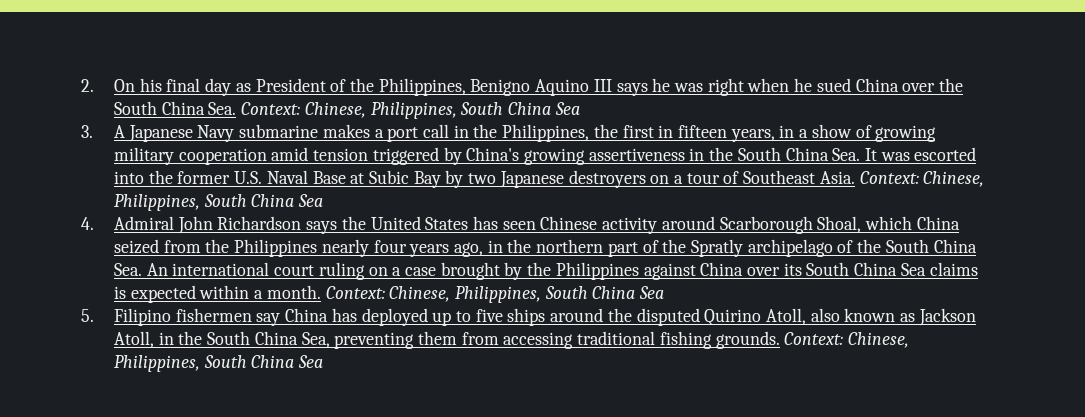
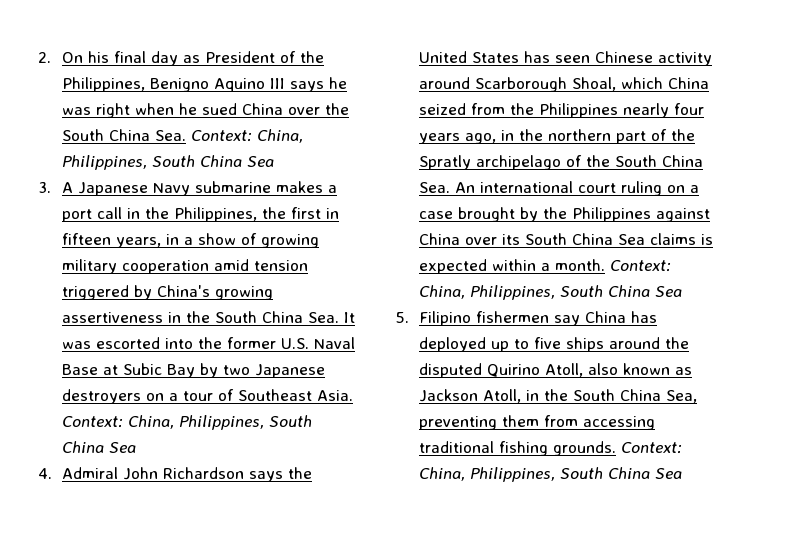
- 2. On his final day as President of the Philippines, Benigno Aquino III says he was right when he sued China over the South China Sea. Context: Chinese, Philippines, South China Sea
+ 2. On his final day as President of the Philippines, Benigno Aquino III says he was right when he sued China over the South China Sea. Context: China, Philippines, South China Sea
- 3. A Japanese Navy submarine makes a port call in the Philippines, the first in fifteen years, in a show of growing military cooperation amid tension triggered by China's growing assertiveness in the South China Sea. It was escorted into the former U.S. Naval Base at Subic Bay by two Japanese destroyers on a tour of Southeast Asia. Context: Chinese, Philippines, South China Sea
+ 3. A Japanese Navy submarine makes a port call in the Philippines, the first in fifteen years, in a show of growing military cooperation amid tension triggered by China's growing assertiveness in the South China Sea. It was escorted into the former U.S. Naval Base at Subic Bay by two Japanese destroyers on a tour of Southeast Asia. Context: China, Philippines, South China Sea
- 4. Admiral John Richardson says the United States has seen Chinese activity around Scarborough Shoal, which China seized from the Philippines nearly four years ago, in the northern part of the Spratly archipelago of the South China Sea. An international court ruling on a case brought by the Philippines against China over its South China Sea claims is expected within a month. Context: Chinese, Philippines, South China Sea
+ 4. Admiral John Richardson says the United States has seen Chinese activity around Scarborough Shoal, which China seized from the Philippines nearly four years ago, in the northern part of the Spratly archipelago of the South China Sea. An international court ruling on a case brought by the Philippines against China over its South China Sea claims is expected within a month. Context: China, Philippines, South China Sea
- 5. Filipino fishermen say China has deployed up to five ships around the disputed Quirino Atoll, also known as Jackson Atoll, in the South China Sea, preventing them from accessing traditional fishing grounds. Context: Chinese, Philippines, South China Sea
+ 5. Filipino fishermen say China has deployed up to five ships around the disputed Quirino Atoll, also known as Jackson Atoll, in the South China Sea, preventing them from accessing traditional fishing grounds. Context: China, Philippines, South China Sea

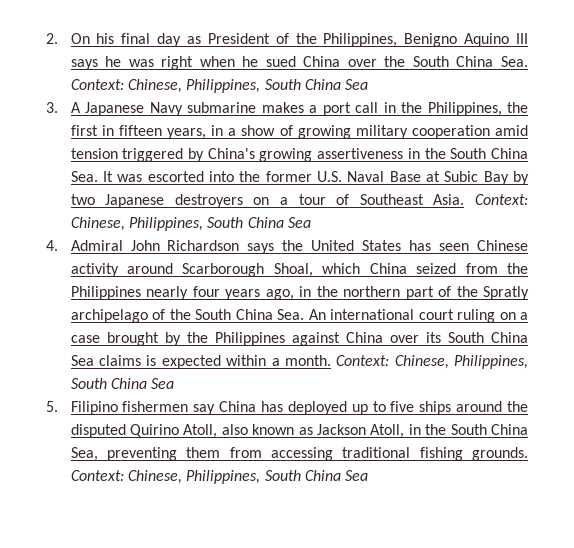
- 2. On his final day as President of the Philippines, Benigno Aquino III says he was right when he sued China over the South China Sea. Context: China, Philippines, South China Sea
+ 2. On his final day as President of the Philippines, Benigno Aquino III says he was right when he sued China over the South China Sea. Context: Chinese, Philippines, South China Sea
- 3. A Japanese Navy submarine makes a port call in the Philippines, the first in fifteen years, in a show of growing military cooperation amid tension triggered by China's growing assertiveness in the South China Sea. It was escorted into the former U.S. Naval Base at Subic Bay by two Japanese destroyers on a tour of Southeast Asia. Context: China, Philippines, South China Sea
+ 3. A Japanese Navy submarine makes a port call in the Philippines, the first in fifteen years, in a show of growing military cooperation amid tension triggered by China's growing assertiveness in the South China Sea. It was escorted into the former U.S. Naval Base at Subic Bay by two Japanese destroyers on a tour of Southeast Asia. Context: Chinese, Philippines, South China Sea
- 4. Admiral John Richardson says the United States has seen Chinese activity around Scarborough Shoal, which China seized from the Philippines nearly four years ago, in the northern part of the Spratly archipelago of the South China Sea. An international court ruling on a case brought by the Philippines against China over its South China Sea claims is expected within a month. Context: China, Philippines, South China Sea
+ 4. Admiral John Richardson says the United States has seen Chinese activity around Scarborough Shoal, which China seized from the Philippines nearly four years ago, in the northern part of the Spratly archipelago of the South China Sea. An international court ruling on a case brought by the Philippines against China over its South China Sea claims is expected within a month. Context: Chinese, Philippines, South China Sea
- 5. Filipino fishermen say China has deployed up to five ships around the disputed Quirino Atoll, also known as Jackson Atoll, in the South China Sea, preventing them from accessing traditional fishing grounds. Context: China, Philippines, South China Sea
+ 5. Filipino fishermen say China has deployed up to five ships around the disputed Quirino Atoll, also known as Jackson Atoll, in the South China Sea, preventing them from accessing traditional fishing grounds. Context: Chinese, Philippines, South China Sea

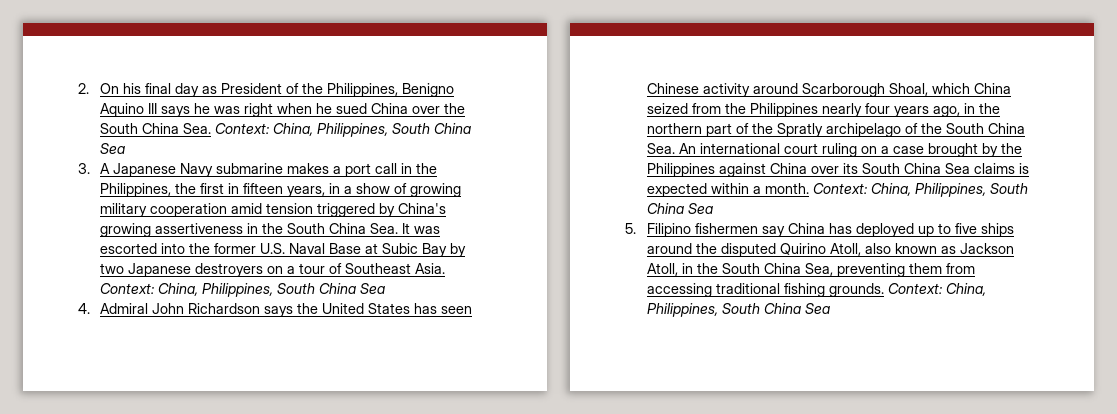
- 2. On his final day as President of the Philippines, Benigno Aquino III says he was right when he sued China over the South China Sea. Context: Chinese, Philippines, South China Sea
+ 2. On his final day as President of the Philippines, Benigno Aquino III says he was right when he sued China over the South China Sea. Context: China, Philippines, South China Sea
- 3. A Japanese Navy submarine makes a port call in the Philippines, the first in fifteen years, in a show of growing military cooperation amid tension triggered by China's growing assertiveness in the South China Sea. It was escorted into the former U.S. Naval Base at Subic Bay by two Japanese destroyers on a tour of Southeast Asia. Context: Chinese, Philippines, South China Sea
+ 3. A Japanese Navy submarine makes a port call in the Philippines, the first in fifteen years, in a show of growing military cooperation amid tension triggered by China's growing assertiveness in the South China Sea. It was escorted into the former U.S. Naval Base at Subic Bay by two Japanese destroyers on a tour of Southeast Asia. Context: China, Philippines, South China Sea
- 4. Admiral John Richardson says the United States has seen Chinese activity around Scarborough Shoal, which China seized from the Philippines nearly four years ago, in the northern part of the Spratly archipelago of the South China Sea. An international court ruling on a case brought by the Philippines against China over its South China Sea claims is expected within a month. Context: Chinese, Philippines, South China Sea
+ 4. Admiral John Richardson says the United States has seen Chinese activity around Scarborough Shoal, which China seized from the Philippines nearly four years ago, in the northern part of the Spratly archipelago of the South China Sea. An international court ruling on a case brought by the Philippines against China over its South China Sea claims is expected within a month. Context: China, Philippines, South China Sea
- 5. Filipino fishermen say China has deployed up to five ships around the disputed Quirino Atoll, also known as Jackson Atoll, in the South China Sea, preventing them from accessing traditional fishing grounds. Context: Chinese, Philippines, South China Sea
+ 5. Filipino fishermen say China has deployed up to five ships around the disputed Quirino Atoll, also known as Jackson Atoll, in the South China Sea, preventing them from accessing traditional fishing grounds. Context: China, Philippines, South China Sea

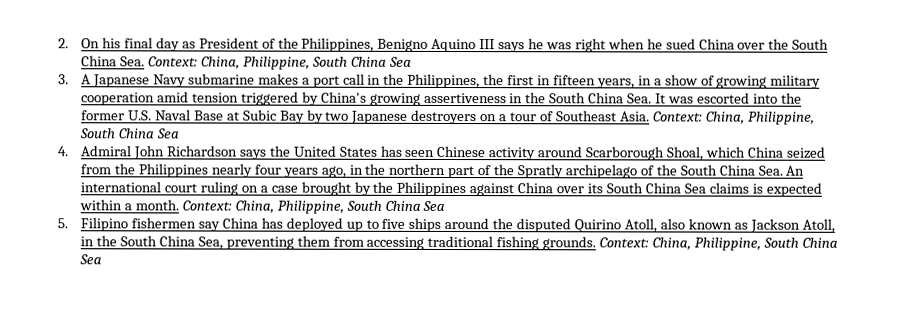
- 2. On his final day as President of the Philippines, Benigno Aquino III says he was right when he sued China over the South China Sea. Context: China, Philippines, South China Sea
+ 2. On his final day as President of the Philippines, Benigno Aquino III says he was right when he sued China over the South China Sea. Context: China, Philippine, South China Sea
- 3. A Japanese Navy submarine makes a port call in the Philippines, the first in fifteen years, in a show of growing military cooperation amid tension triggered by China's growing assertiveness in the South China Sea. It was escorted into the former U.S. Naval Base at Subic Bay by two Japanese destroyers on a tour of Southeast Asia. Context: China, Philippines, South China Sea
+ 3. A Japanese Navy submarine makes a port call in the Philippines, the first in fifteen years, in a show of growing military cooperation amid tension triggered by China's growing assertiveness in the South China Sea. It was escorted into the former U.S. Naval Base at Subic Bay by two Japanese destroyers on a tour of Southeast Asia. Context: China, Philippine, South China Sea
- 4. Admiral John Richardson says the United States has seen Chinese activity around Scarborough Shoal, which China seized from the Philippines nearly four years ago, in the northern part of the Spratly archipelago of the South China Sea. An international court ruling on a case brought by the Philippines against China over its South China Sea claims is expected within a month. Context: China, Philippines, South China Sea
+ 4. Admiral John Richardson says the United States has seen Chinese activity around Scarborough Shoal, which China seized from the Philippines nearly four years ago, in the northern part of the Spratly archipelago of the South China Sea. An international court ruling on a case brought by the Philippines against China over its South China Sea claims is expected within a month. Context: China, Philippine, South China Sea
- 5. Filipino fishermen say China has deployed up to five ships around the disputed Quirino Atoll, also known as Jackson Atoll, in the South China Sea, preventing them from accessing traditional fishing grounds. Context: China, Philippines, South China Sea
+ 5. Filipino fishermen say China has deployed up to five ships around the disputed Quirino Atoll, also known as Jackson Atoll, in the South China Sea, preventing them from accessing traditional fishing grounds. Context: China, Philippine, South China Sea

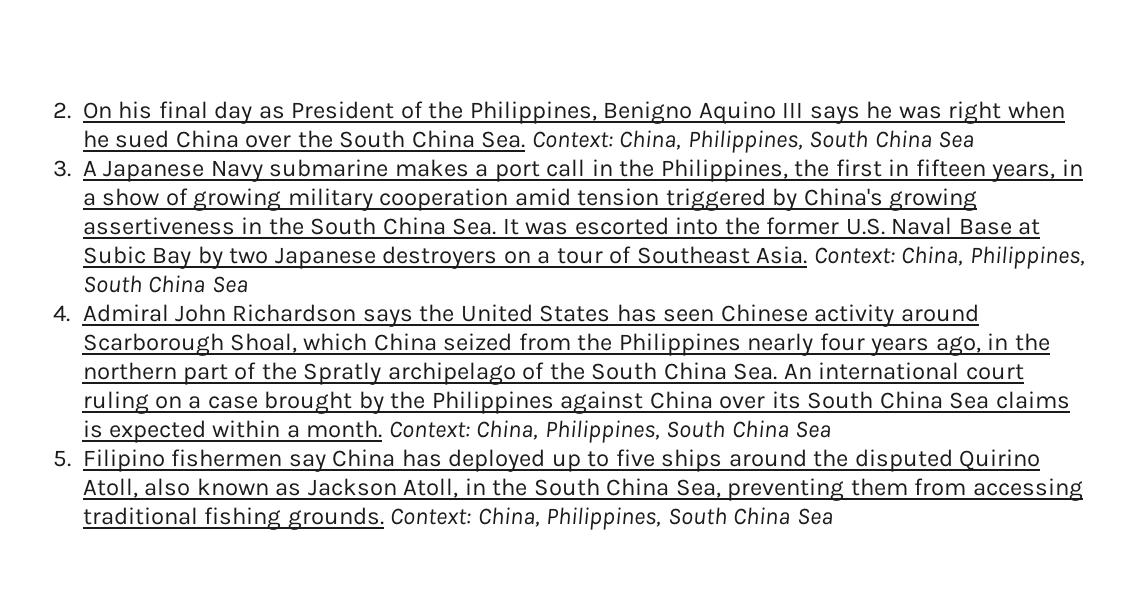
- 2. On his final day as President of the Philippines, Benigno Aquino III says he was right when he sued China over the South China Sea. Context: China, Philippine, South China Sea
+ 2. On his final day as President of the Philippines, Benigno Aquino III says he was right when he sued China over the South China Sea. Context: China, Philippines, South China Sea
- 3. A Japanese Navy submarine makes a port call in the Philippines, the first in fifteen years, in a show of growing military cooperation amid tension triggered by China's growing assertiveness in the South China Sea. It was escorted into the former U.S. Naval Base at Subic Bay by two Japanese destroyers on a tour of Southeast Asia. Context: China, Philippine, South China Sea
+ 3. A Japanese Navy submarine makes a port call in the Philippines, the first in fifteen years, in a show of growing military cooperation amid tension triggered by China's growing assertiveness in the South China Sea. It was escorted into the former U.S. Naval Base at Subic Bay by two Japanese destroyers on a tour of Southeast Asia. Context: China, Philippines, South China Sea
- 4. Admiral John Richardson says the United States has seen Chinese activity around Scarborough Shoal, which China seized from the Philippines nearly four years ago, in the northern part of the Spratly archipelago of the South China Sea. An international court ruling on a case brought by the Philippines against China over its South China Sea claims is expected within a month. Context: China, Philippine, South China Sea
+ 4. Admiral John Richardson says the United States has seen Chinese activity around Scarborough Shoal, which China seized from the Philippines nearly four years ago, in the northern part of the Spratly archipelago of the South China Sea. An international court ruling on a case brought by the Philippines against China over its South China Sea claims is expected within a month. Context: China, Philippines, South China Sea
- 5. Filipino fishermen say China has deployed up to five ships around the disputed Quirino Atoll, also known as Jackson Atoll, in the South China Sea, preventing them from accessing traditional fishing grounds. Context: China, Philippine, South China Sea
+ 5. Filipino fishermen say China has deployed up to five ships around the disputed Quirino Atoll, also known as Jackson Atoll, in the South China Sea, preventing them from accessing traditional fishing grounds. Context: China, Philippines, South China Sea

